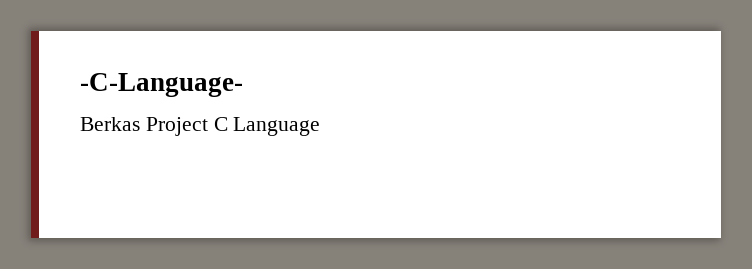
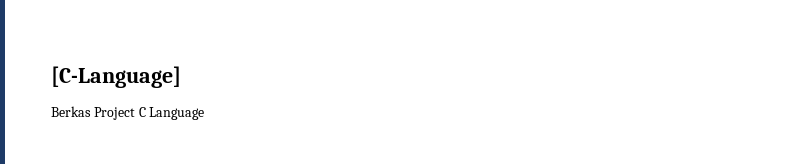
- -C-Language-
+ [C-Language]

